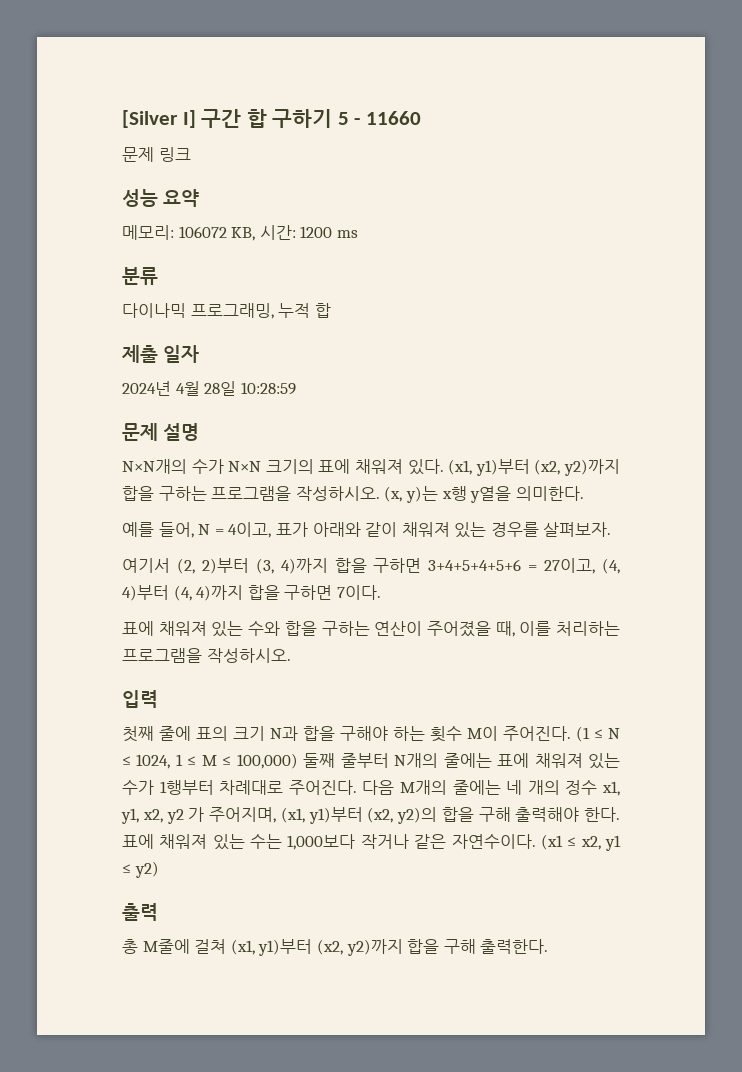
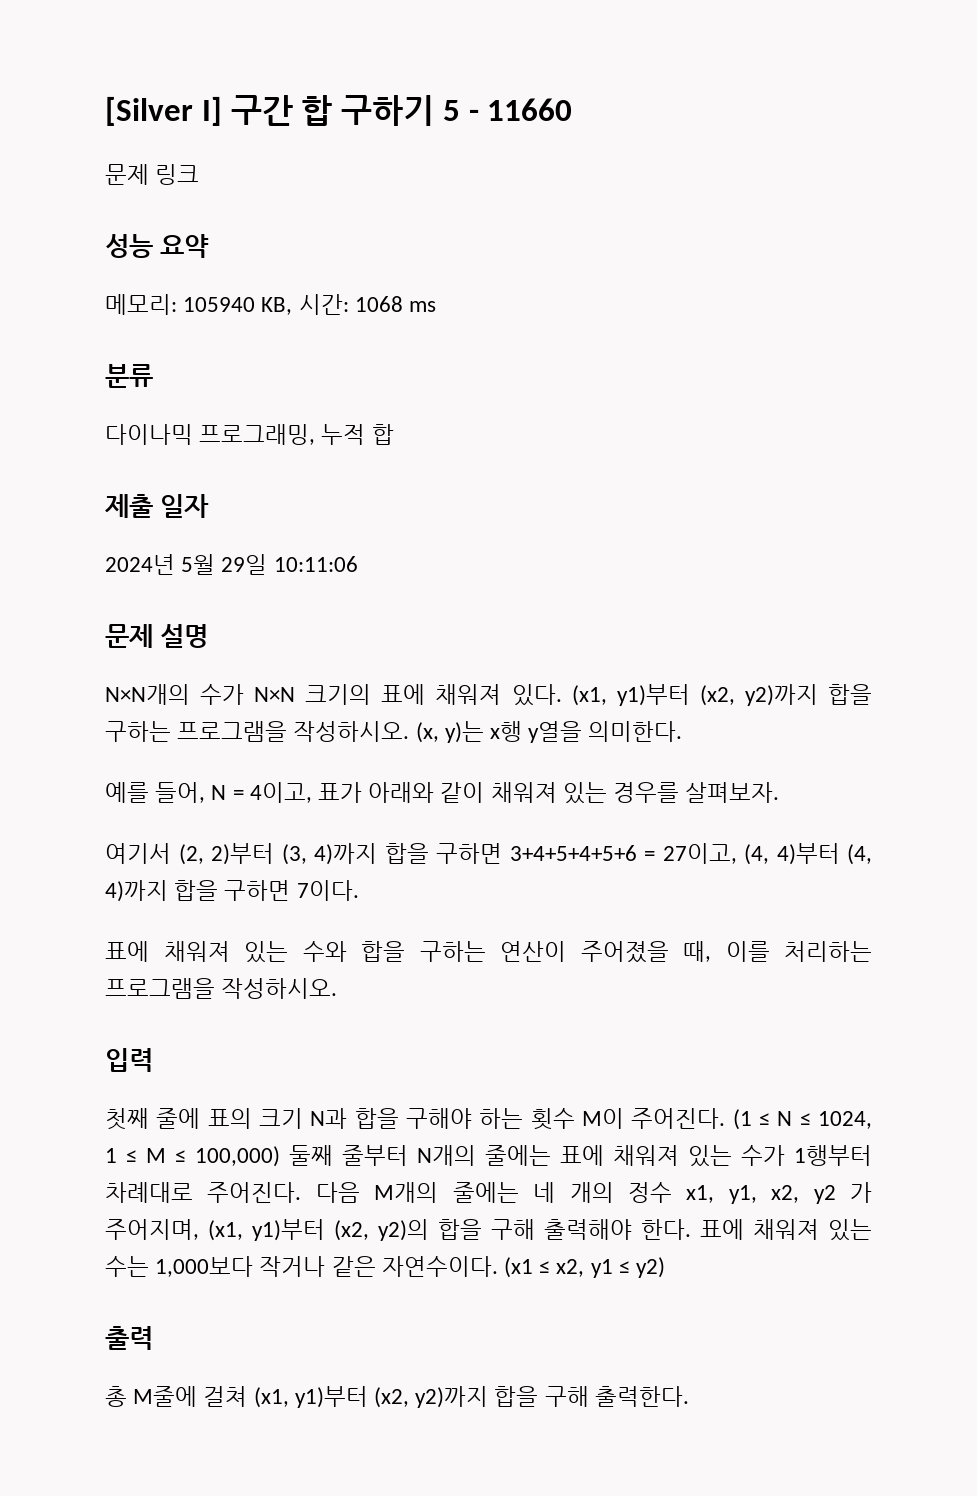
- 메모리: 106072 KB, 시간: 1200 ms
+ 메모리: 105940 KB, 시간: 1068 ms
- 2024년 4월 28일 10:28:59
+ 2024년 5월 29일 10:11:06

